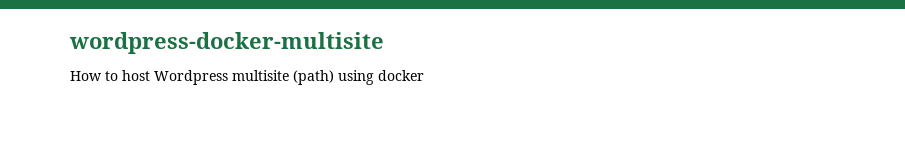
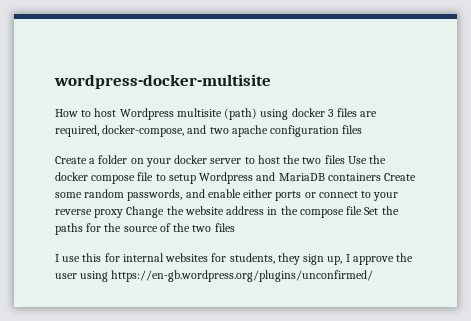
- How to host Wordpress multisite (path) using docker
+ How to host Wordpress multisite (path) using docker 3 files are required, docker-compose, and two apache configuration files
+ Create a folder on your docker server to host the two files Use the docker compose file to setup Wordpress and MariaDB containers Create some random passwords, and enable either ports or connect to your reverse proxy Change the website address in the compose file Set the paths for the source of the two files
+ I use this for internal websites for students, they sign up, I approve the user using https://en-gb.wordpress.org/plugins/unconfirmed/

